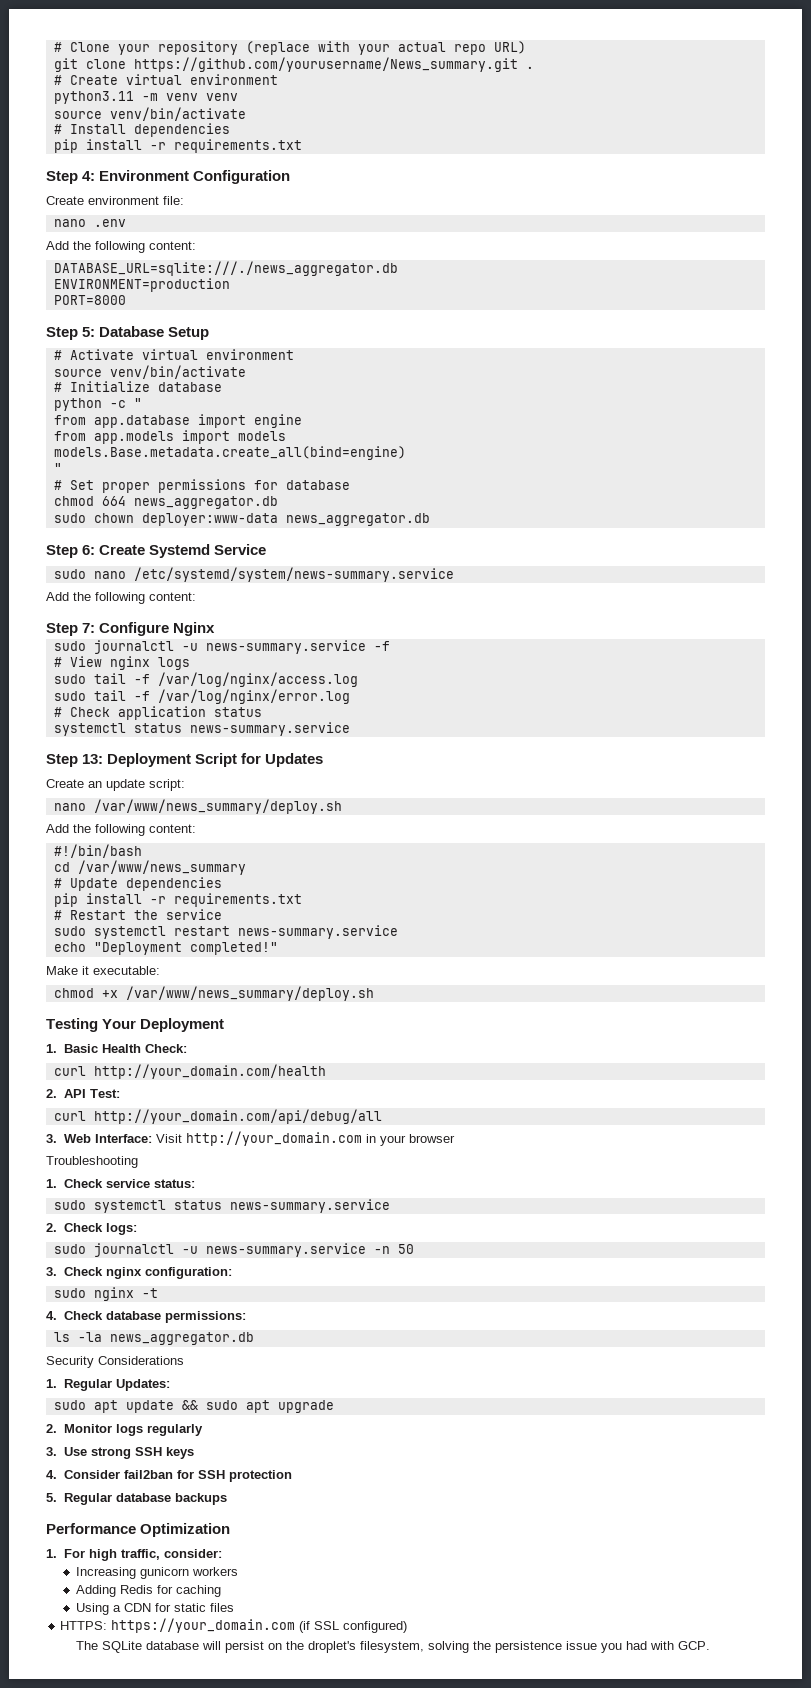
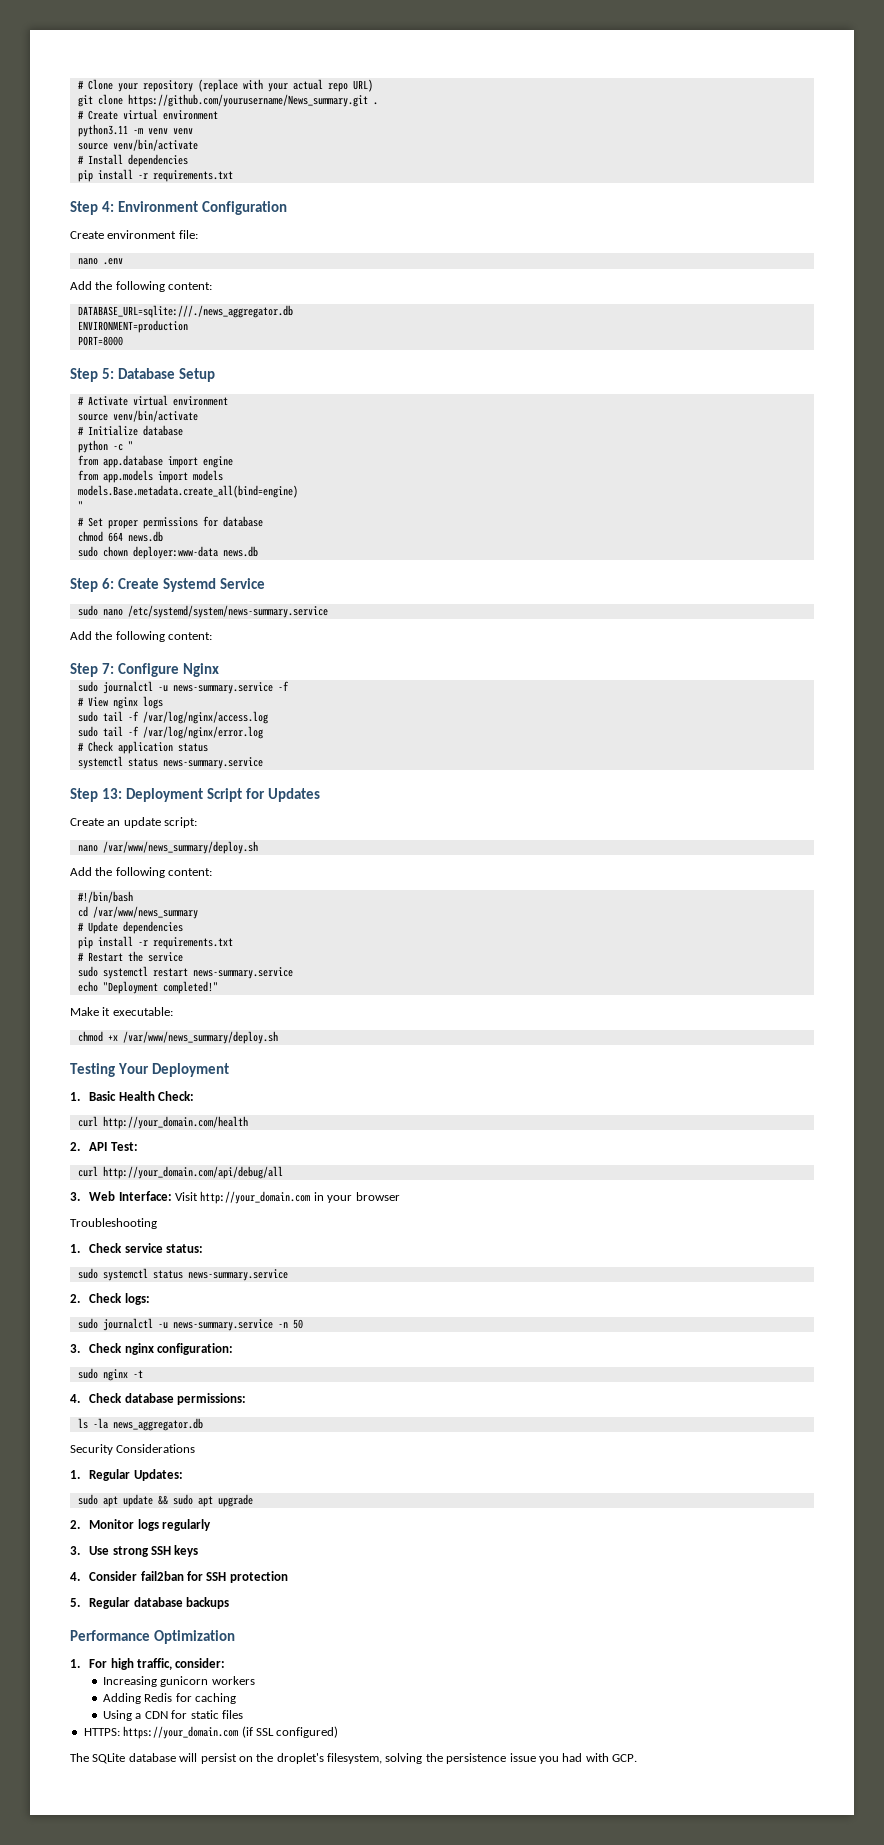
- chmod 664 news_aggregator.db
+ chmod 664 news.db
- sudo chown deployer:www-data news_aggregator.db
+ sudo chown deployer:www-data news.db

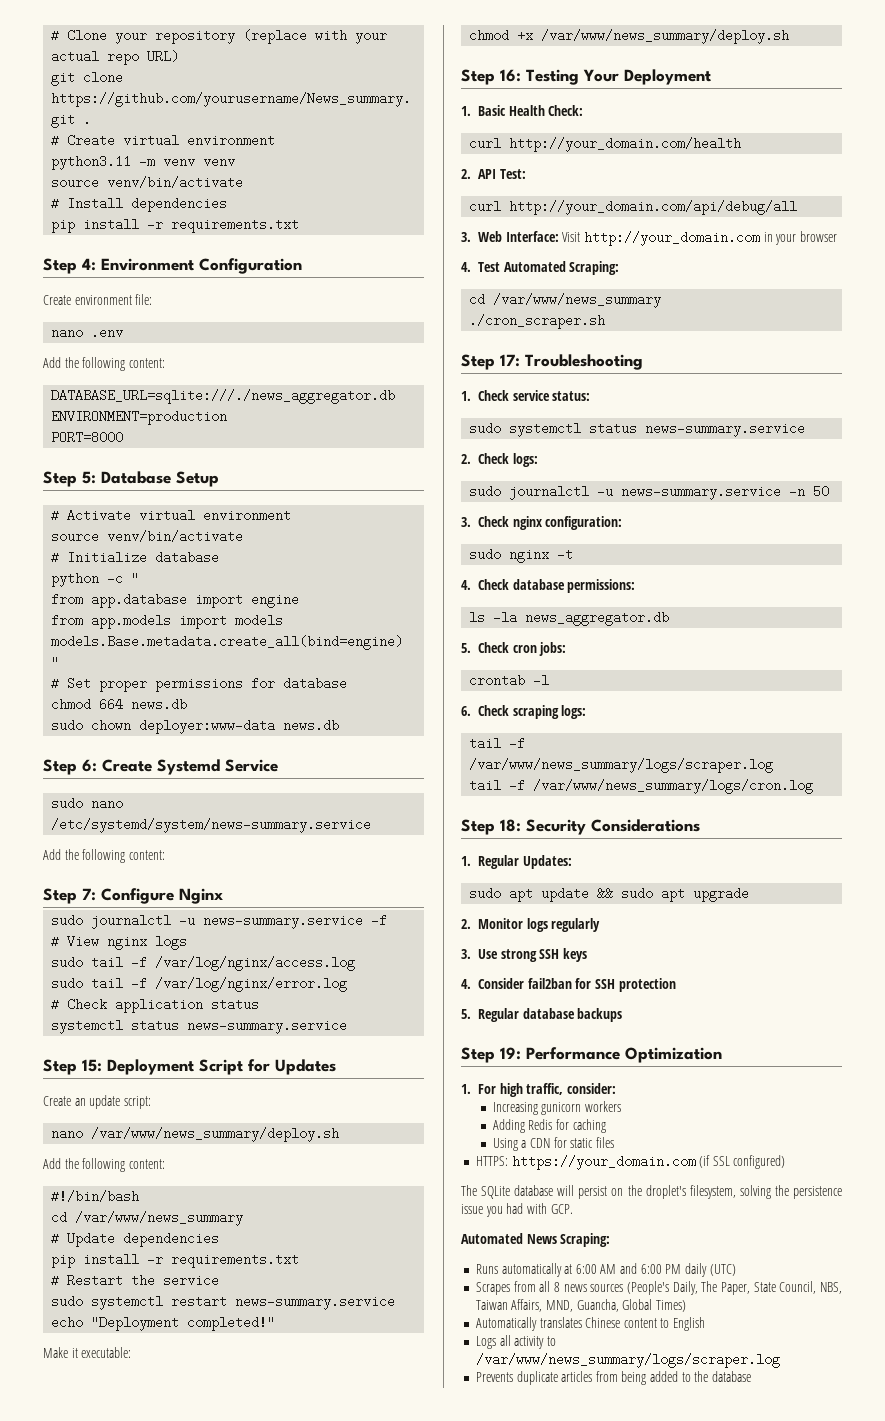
- Step 13: Deployment Script for Updates
+ Step 15: Deployment Script for Updates
- Testing Your Deployment
+ Step 16: Testing Your Deployment
- Troubleshooting
+ 4. Test Automated Scraping:
+ cd /var/www/news_summary
+ ./cron_scraper.sh
+ Step 17: Troubleshooting
- Security Considerations
+ 5. Check cron jobs:
+ crontab -l
+ 6. Check scraping logs:
+ tail -f /var/www/news_summary/logs/scraper.log
+ tail -f /var/www/news_summary/logs/cron.log
+ Step 18: Security Considerations
- Performance Optimization
+ Step 19: Performance Optimization
+ Automated News Scraping:
+ Runs automatically at 6:00 AM and 6:00 PM daily (UTC)
+ Scrapes from all 8 news sources (People's Daily, The Paper, State Council, NBS, Taiwan Affairs, MND, Guancha, Global Times)
+ Automatically translates Chinese content to English
+ Logs all activity to /var/www/news_summary/logs/scraper.log
+ Prevents duplicate articles from being added to the database

